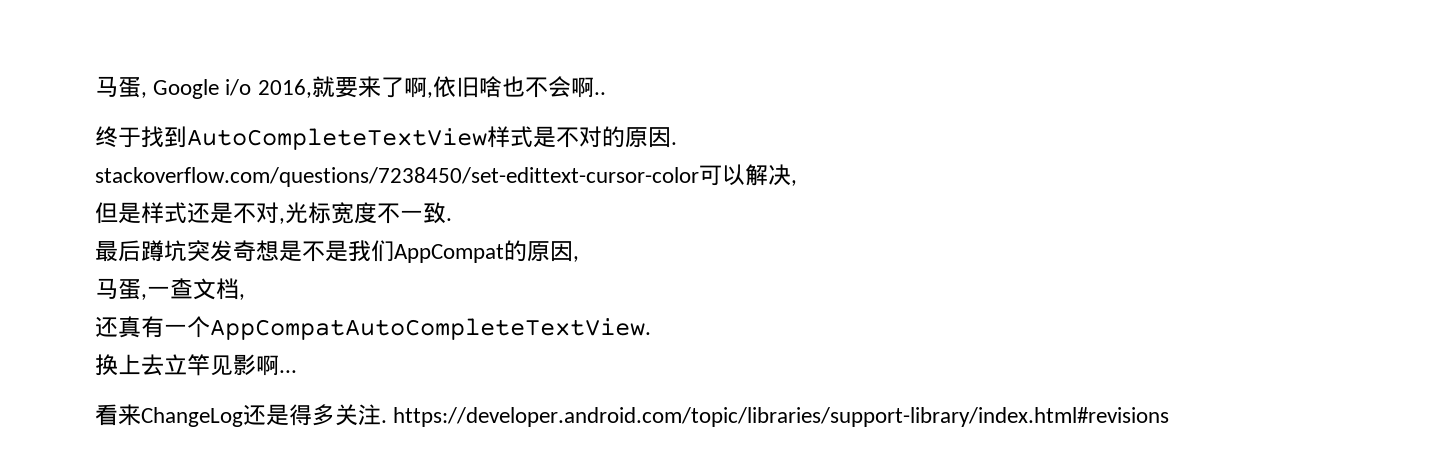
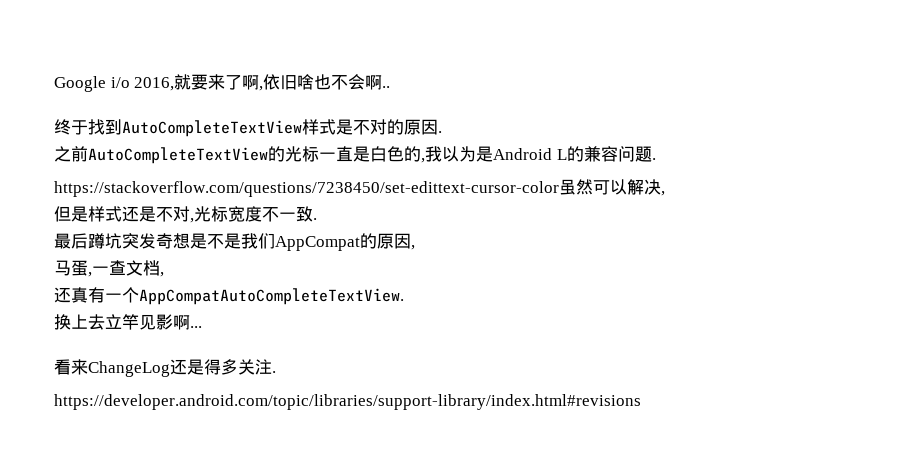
- 马蛋, Google i/o 2016,就要来了啊,依旧啥也不会啊..
+ Google i/o 2016,就要来了啊,依旧啥也不会啊..
- stackoverflow.com/questions/7238450/set-edittext-cursor-color可以解决,
+ 之前AutoCompleteTextView的光标一直是白色的,我以为是Android L的兼容问题.
+ https://stackoverflow.com/questions/7238450/set-edittext-cursor-color虽然可以解决,
- 看来ChangeLog还是得多关注. https://developer.android.com/topic/libraries/support-library/index.html#revisions
+ 看来ChangeLog还是得多关注.
+ https://developer.android.com/topic/libraries/support-library/index.html#revisions

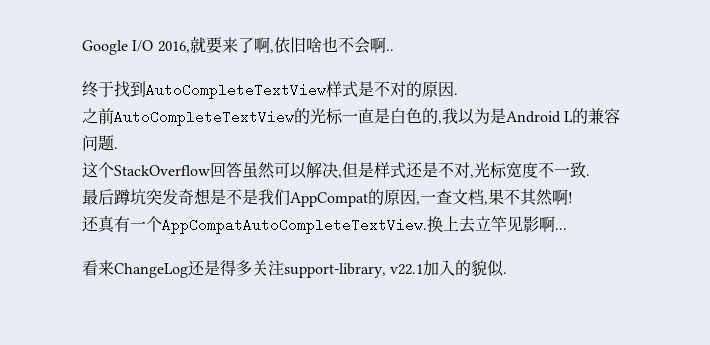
- Google i/o 2016,就要来了啊,依旧啥也不会啊..
+ Google I/O 2016,就要来了啊,依旧啥也不会啊..
- https://stackoverflow.com/questions/7238450/set-edittext-cursor-color虽然可以解决,
- 但是样式还是不对,光标宽度不一致.
+ 这个StackOverflow回答虽然可以解决,但是样式还是不对,光标宽度不一致.
- 最后蹲坑突发奇想是不是我们AppCompat的原因,
- 马蛋,一查文档,
+ 最后蹲坑突发奇想是不是我们AppCompat的原因,一查文档,果不其然啊!
- 还真有一个AppCompatAutoCompleteTextView.
- 换上去立竿见影啊...
+ 还真有一个AppCompatAutoCompleteTextView.换上去立竿见影啊...
- 看来ChangeLog还是得多关注.
- https://developer.android.com/topic/libraries/support-library/index.html#revisions
+ 看来ChangeLog还是得多关注support-library, v22.1加入的貌似.

